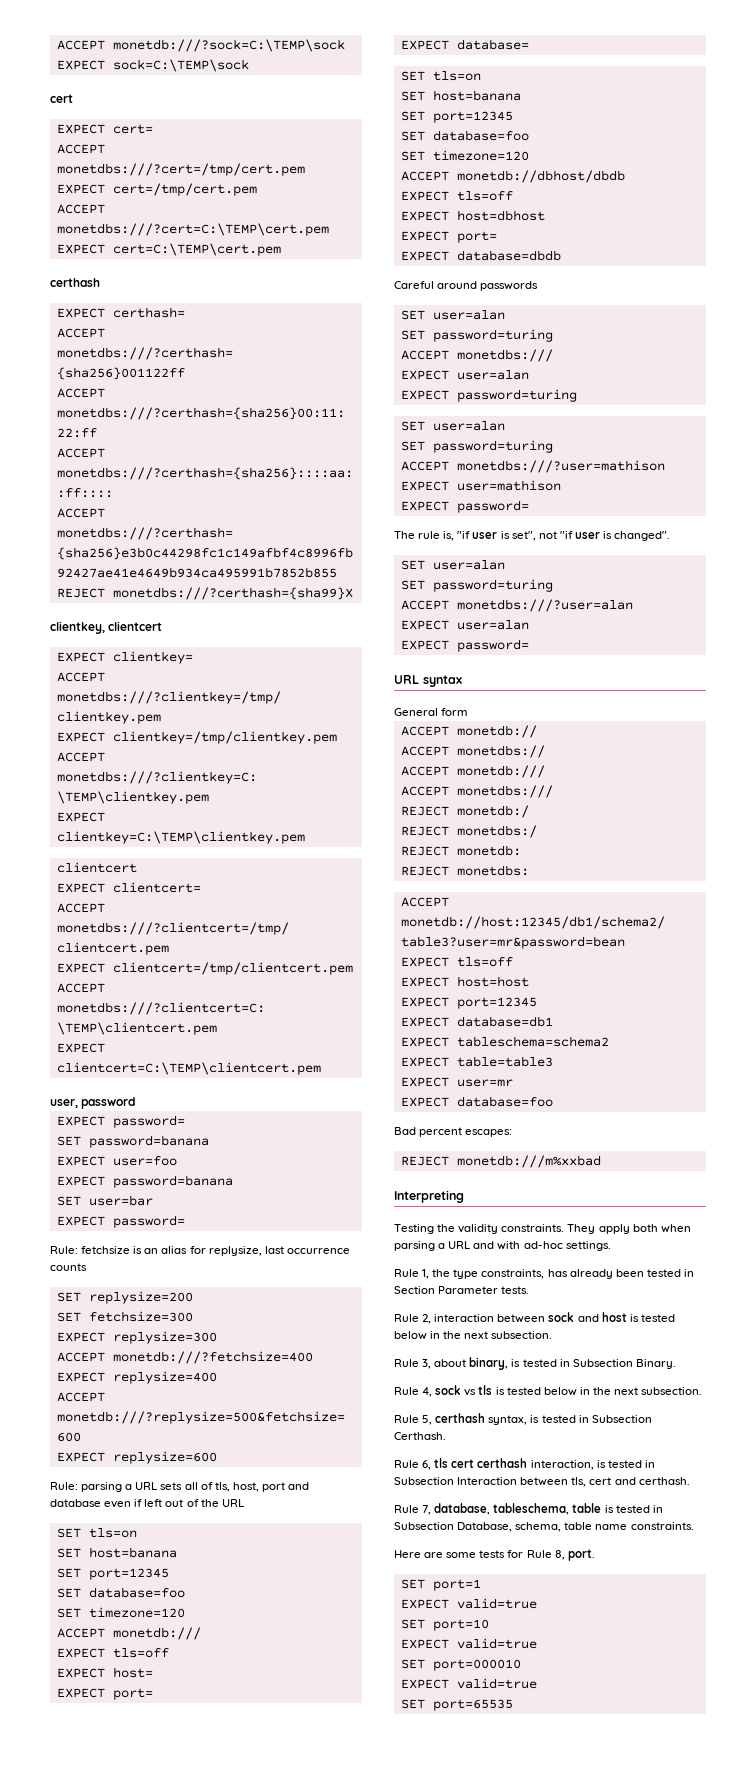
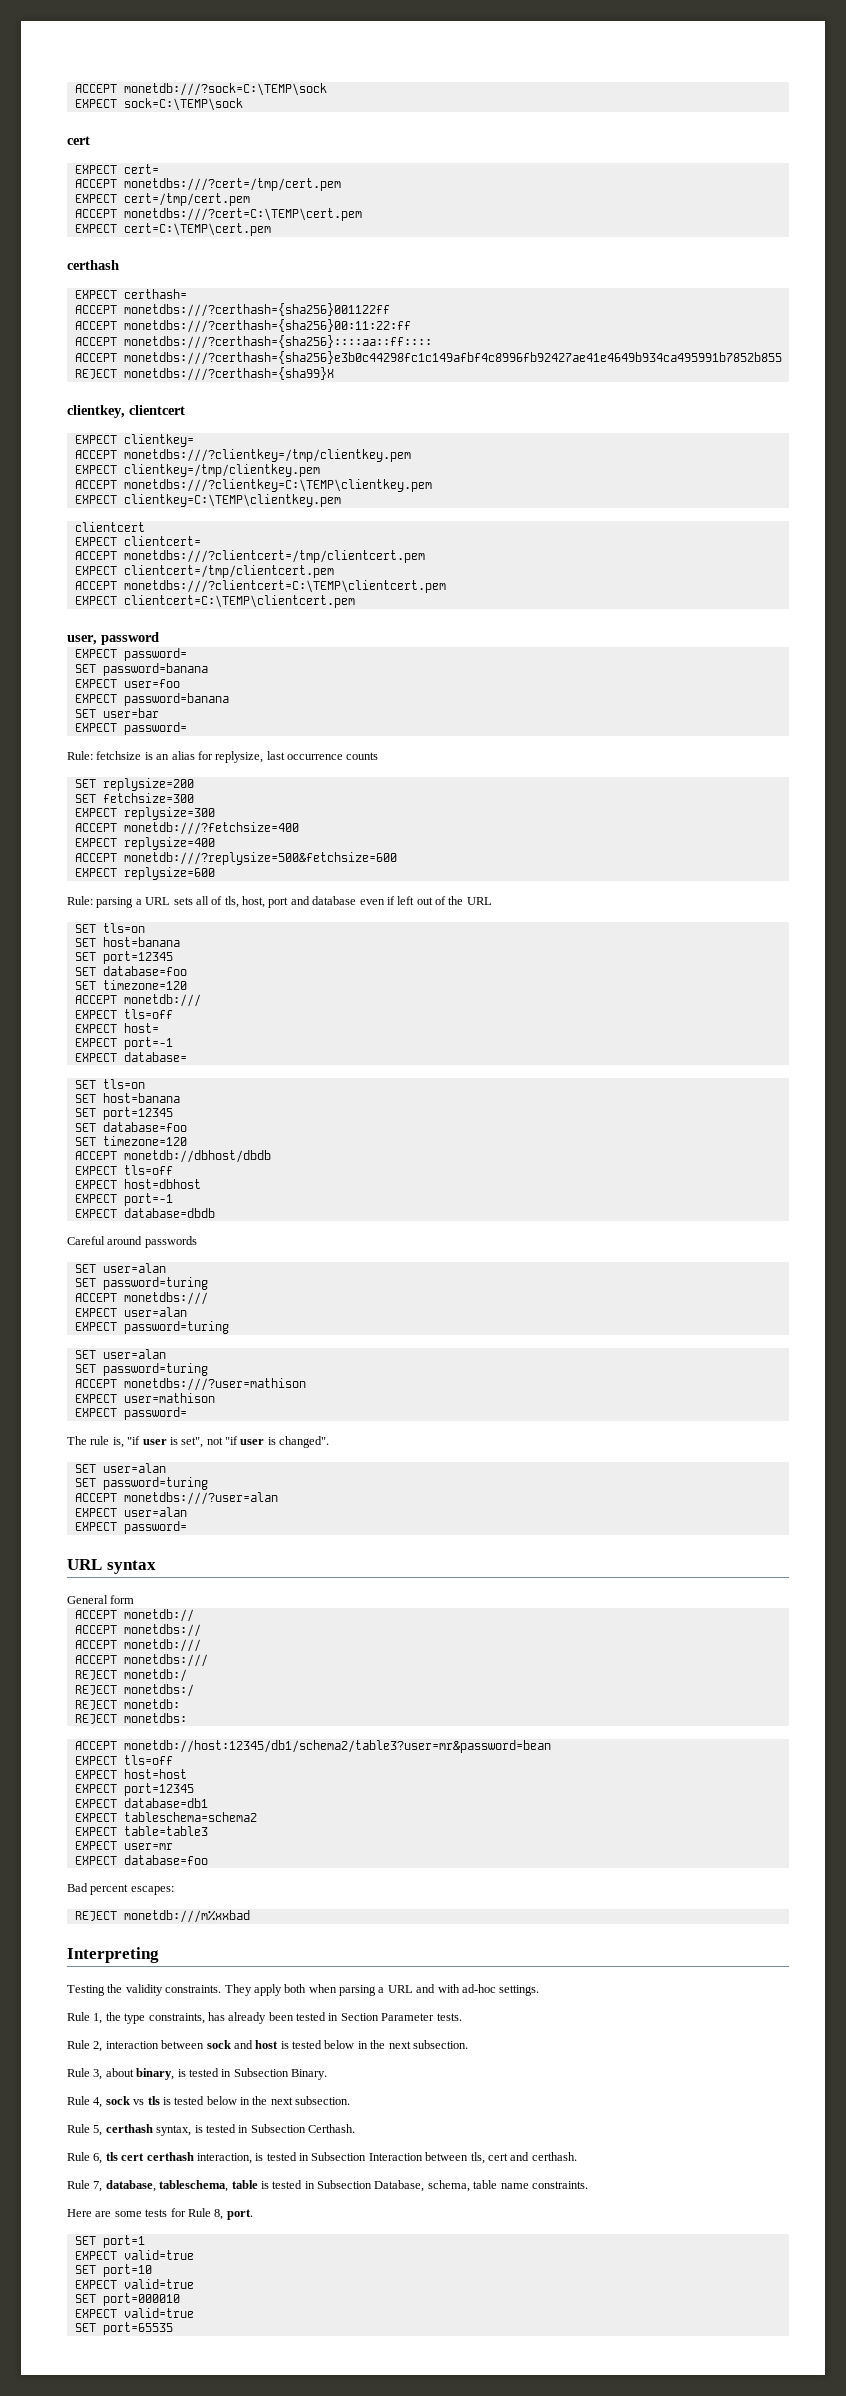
  EXPECT host=
- EXPECT port=
+ EXPECT port=-1
  EXPECT host=dbhost
- EXPECT port=
+ EXPECT port=-1

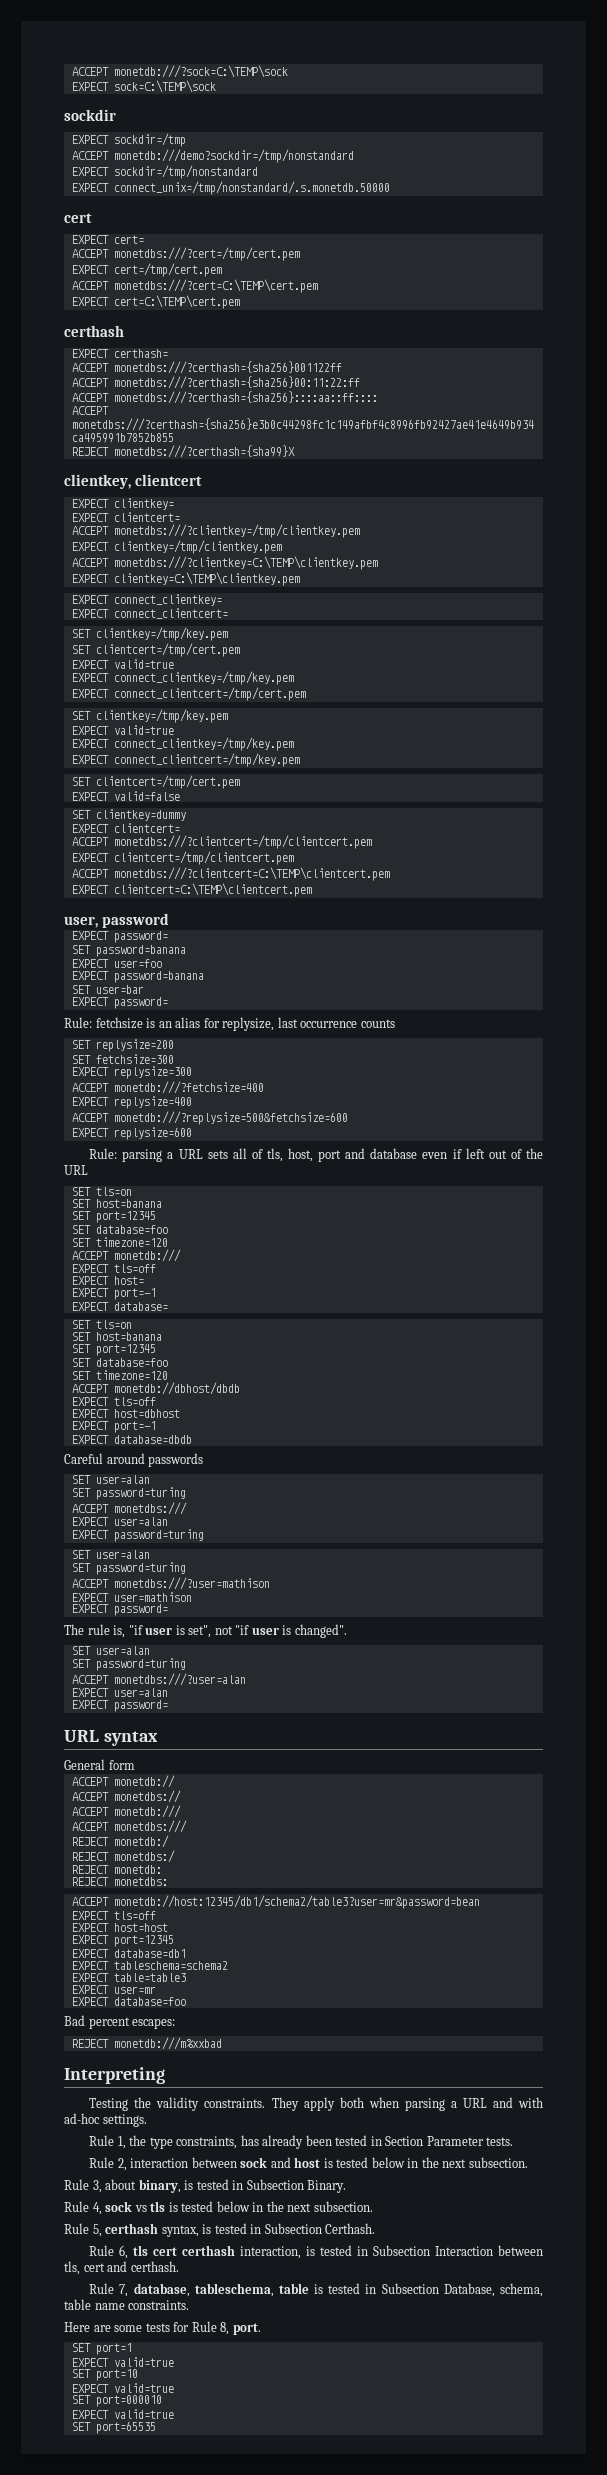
+ sockdir
+ EXPECT sockdir=/tmp
+ ACCEPT monetdb:///demo?sockdir=/tmp/nonstandard
+ EXPECT sockdir=/tmp/nonstandard
+ EXPECT connect_unix=/tmp/nonstandard/.s.monetdb.50000
  EXPECT clientkey=
+ EXPECT clientcert=
  EXPECT clientkey=C:\TEMP\clientkey.pem
- clientcert
+ EXPECT connect_clientkey=
+ EXPECT connect_clientcert=
+ SET clientkey=/tmp/key.pem
+ SET clientcert=/tmp/cert.pem
+ EXPECT valid=true
+ EXPECT connect_clientkey=/tmp/key.pem
+ EXPECT connect_clientcert=/tmp/cert.pem
+ SET clientkey=/tmp/key.pem
+ EXPECT valid=true
+ EXPECT connect_clientkey=/tmp/key.pem
+ EXPECT connect_clientcert=/tmp/key.pem
+ SET clientcert=/tmp/cert.pem
+ EXPECT valid=false
+ SET clientkey=dummy

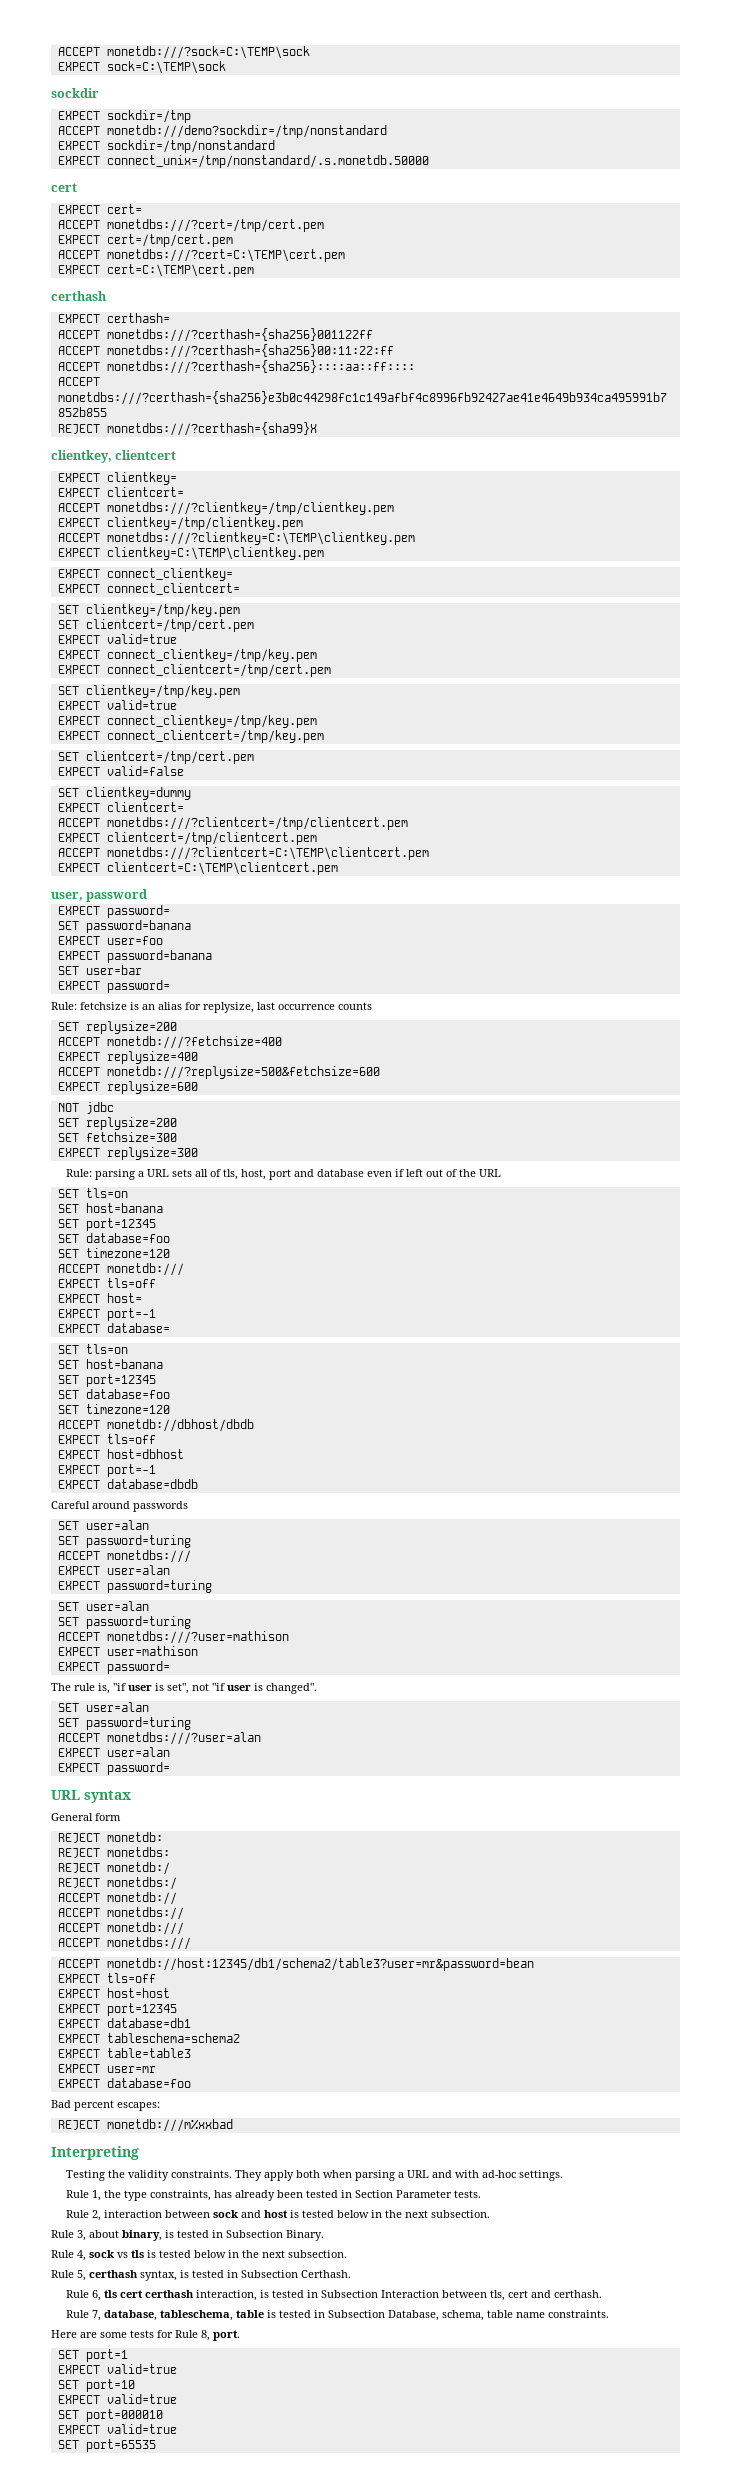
- SET fetchsize=300
- EXPECT replysize=300
+ NOT jdbc
+ SET replysize=200
+ SET fetchsize=300
+ EXPECT replysize=300
+ REJECT monetdb:
+ REJECT monetdbs:
+ REJECT monetdb:/
+ REJECT monetdbs:/
- REJECT monetdb:/
- REJECT monetdbs:/
- REJECT monetdb:
- REJECT monetdbs:

